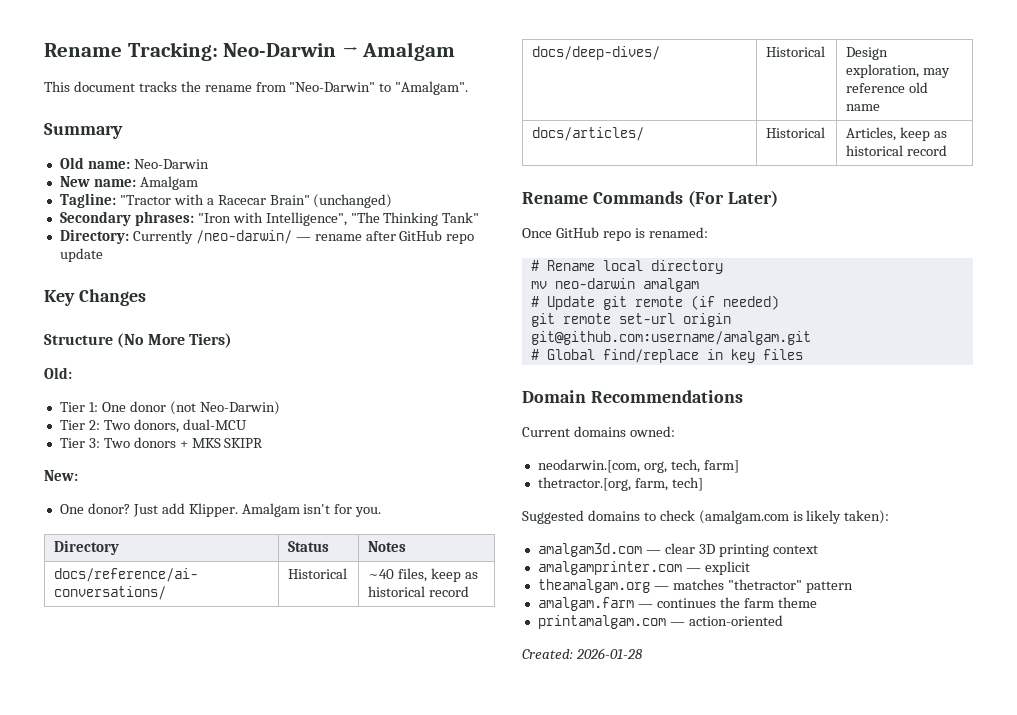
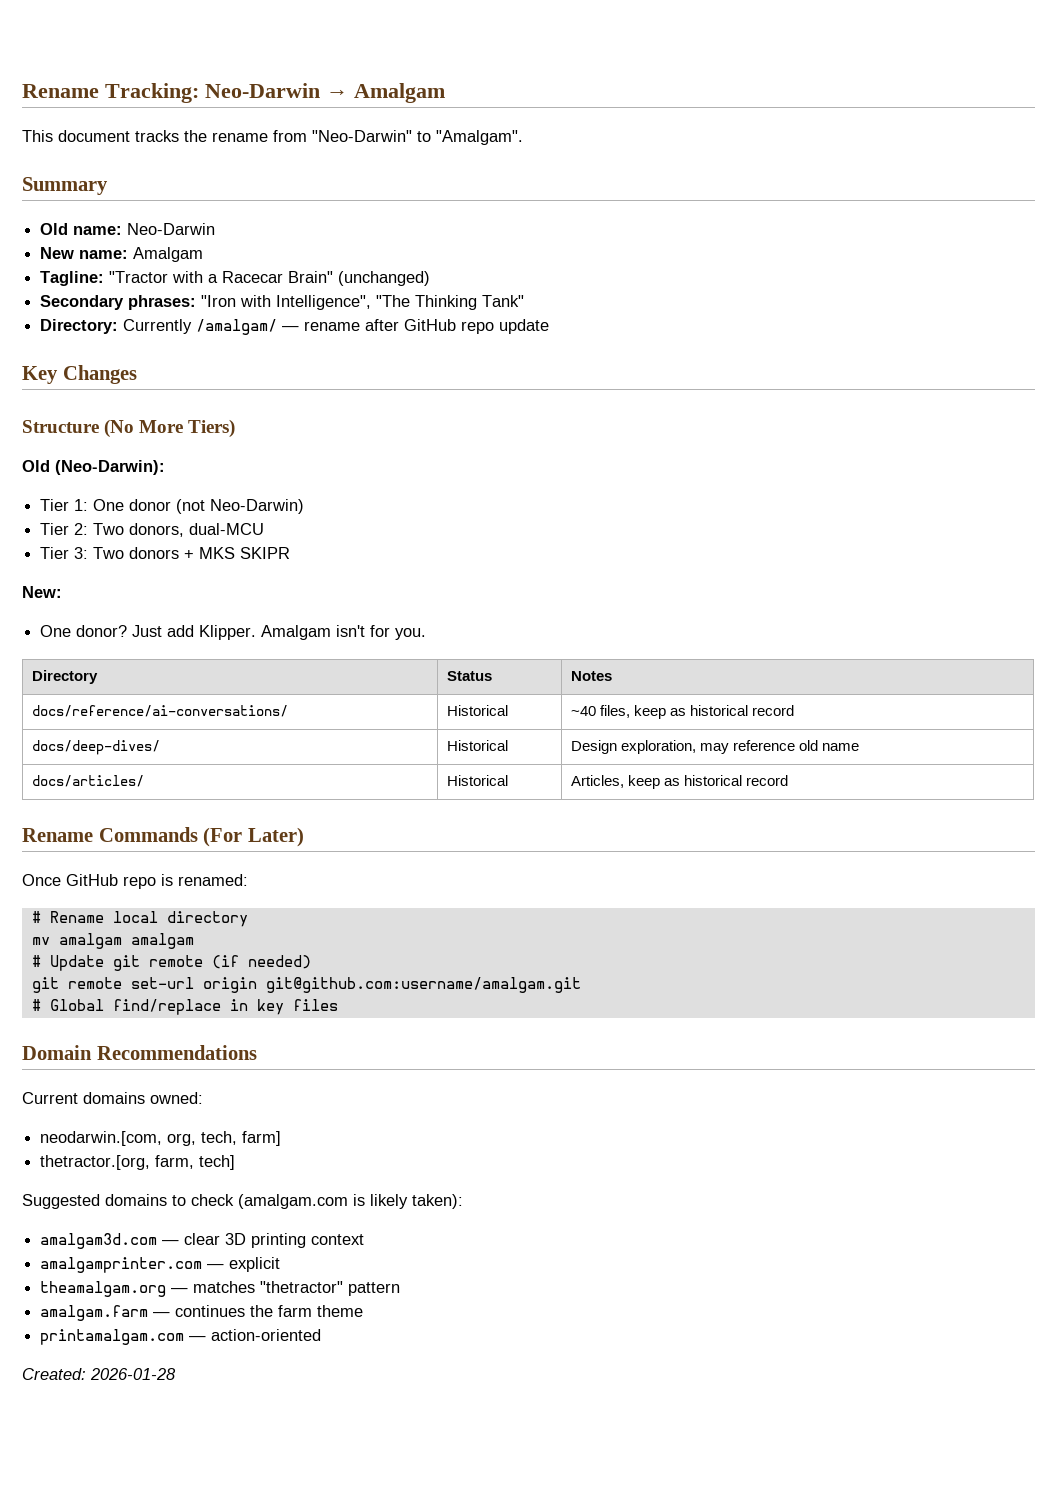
- Directory: Currently /neo-darwin/ — rename after GitHub repo update
+ Directory: Currently /amalgam/ — rename after GitHub repo update
- Old:
+ Old (Neo-Darwin):
- mv neo-darwin amalgam
+ mv amalgam amalgam

